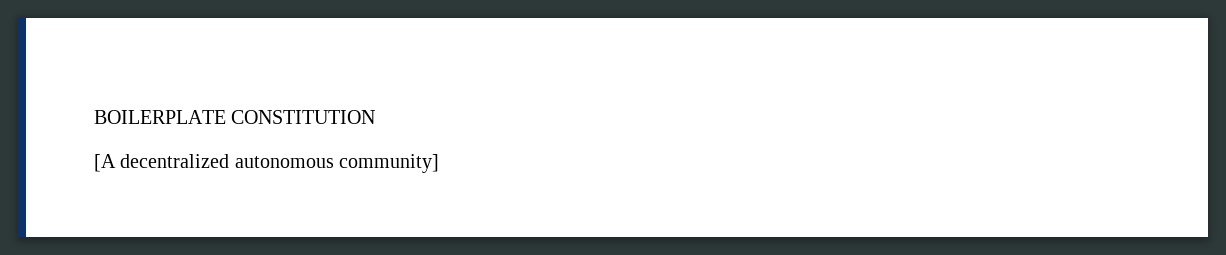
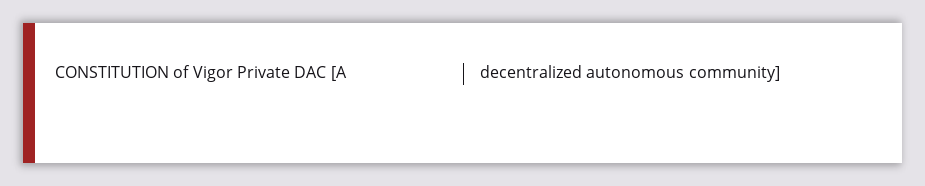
- BOILERPLATE CONSTITUTION
- [A decentralized autonomous community]
+ CONSTITUTION of Vigor Private DAC [A decentralized autonomous community]

